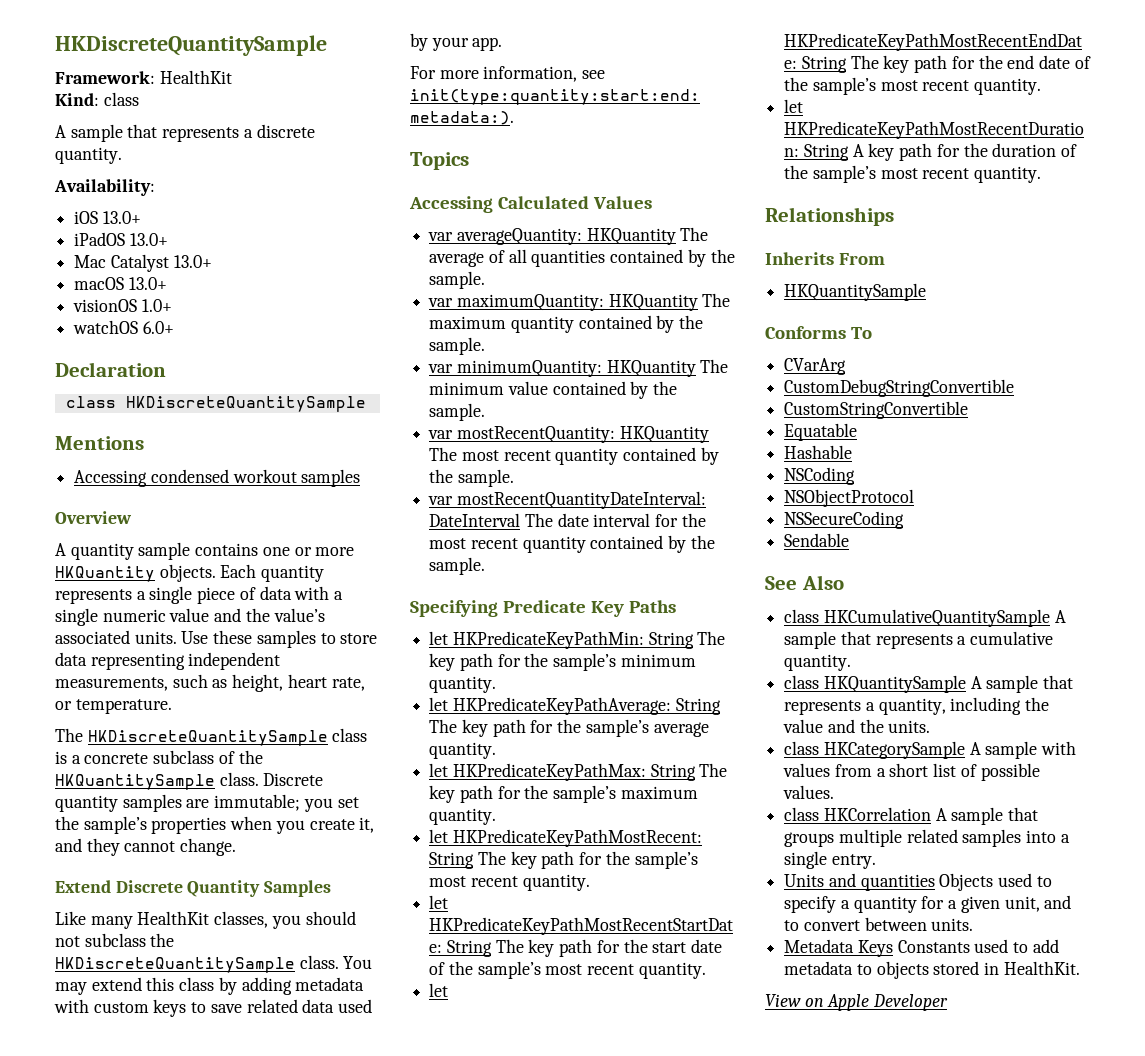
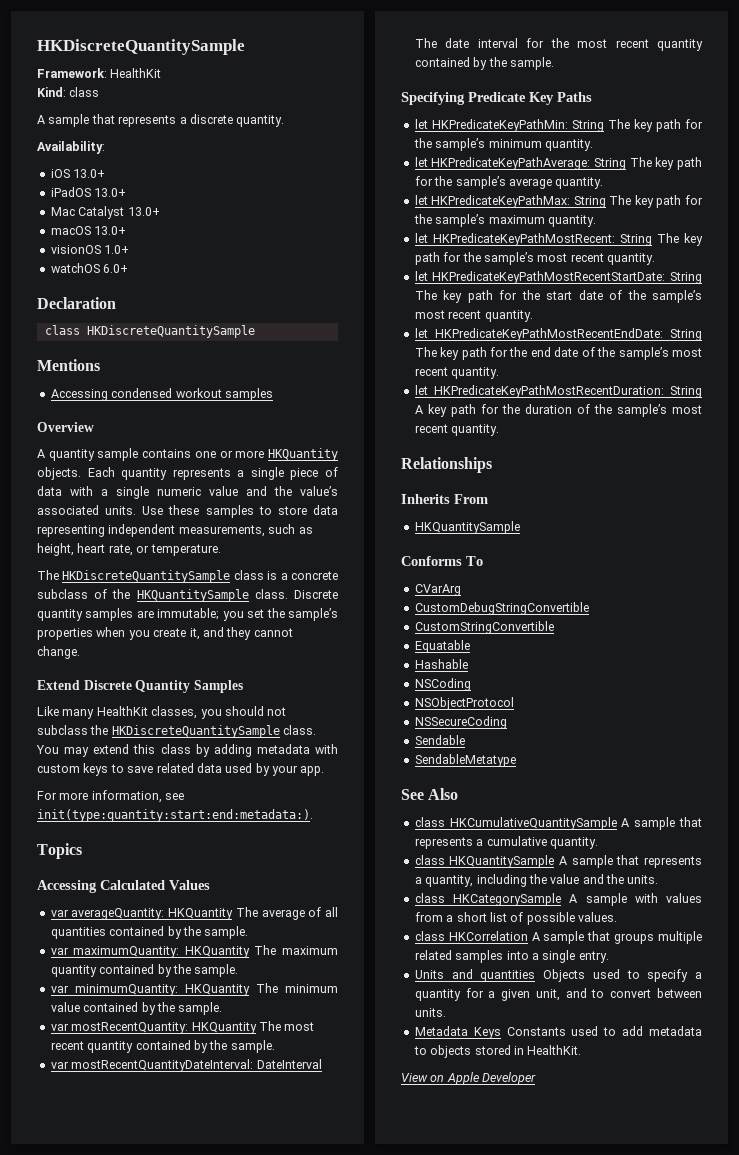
+ SendableMetatype

